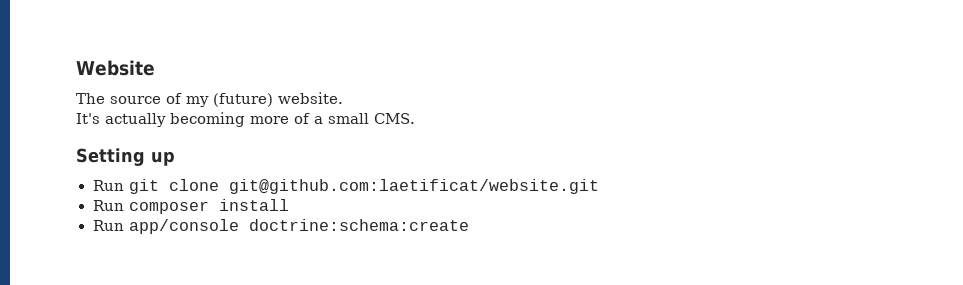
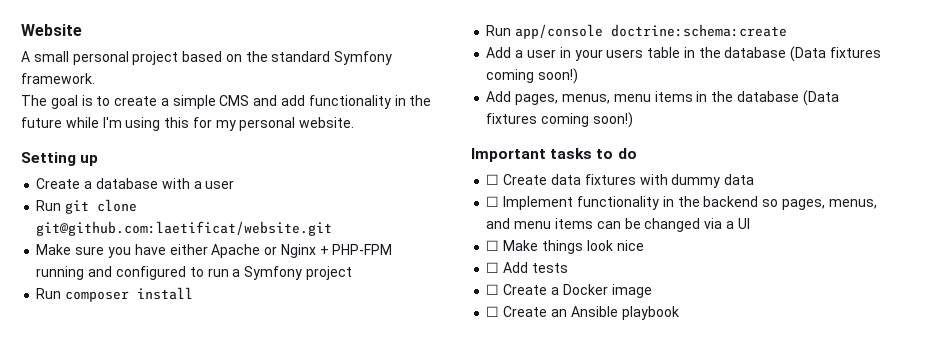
- The source of my (future) website.
- It's actually becoming more of a small CMS.
+ A small personal project based on the standard Symfony framework.
+ The goal is to create a simple CMS and add functionality in the future while I'm using this for my personal website.
  Setting up
+ Create a database with a user
  Run git clone git@github.com:laetificat/website.git
+ Make sure you have either Apache or Nginx + PHP-FPM running and configured to run a Symfony project
+ Add a user in your users table in the database (Data fixtures coming soon!)
+ Add pages, menus, menu items in the database (Data fixtures coming soon!)
+ Important tasks to do
+ ☐ Create data fixtures with dummy data
+ ☐ Implement functionality in the backend so pages, menus, and menu items can be changed via a UI
+ ☐ Make things look nice
+ ☐ Add tests
+ ☐ Create a Docker image
+ ☐ Create an Ansible playbook

